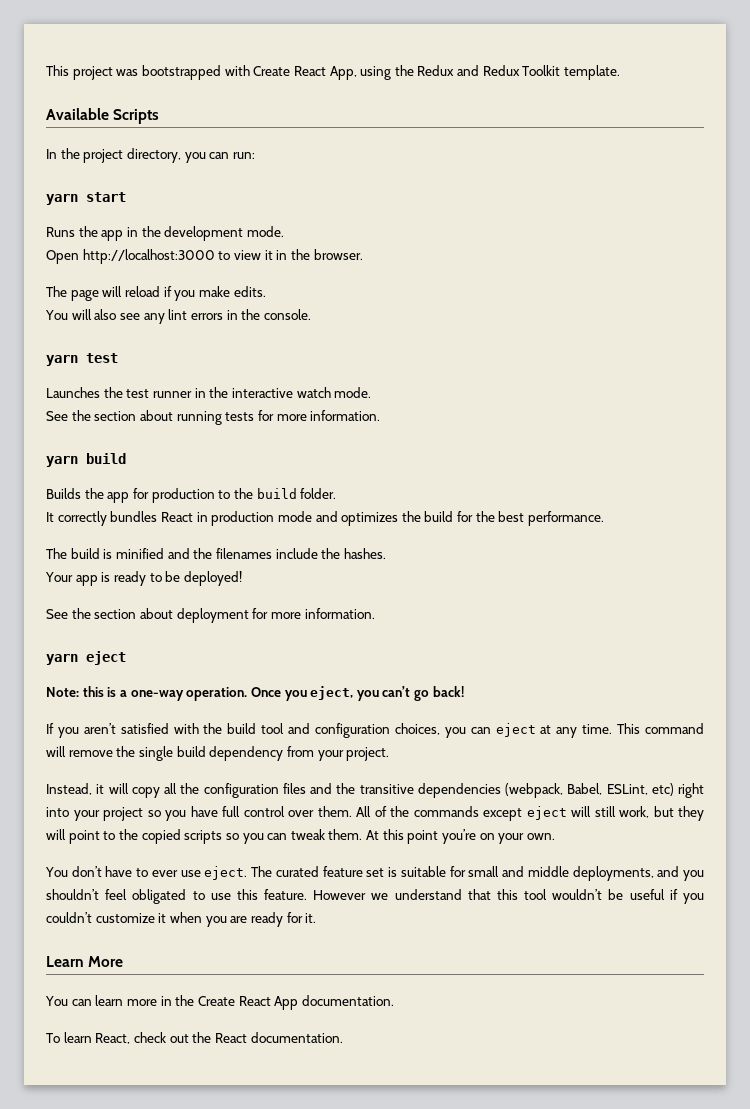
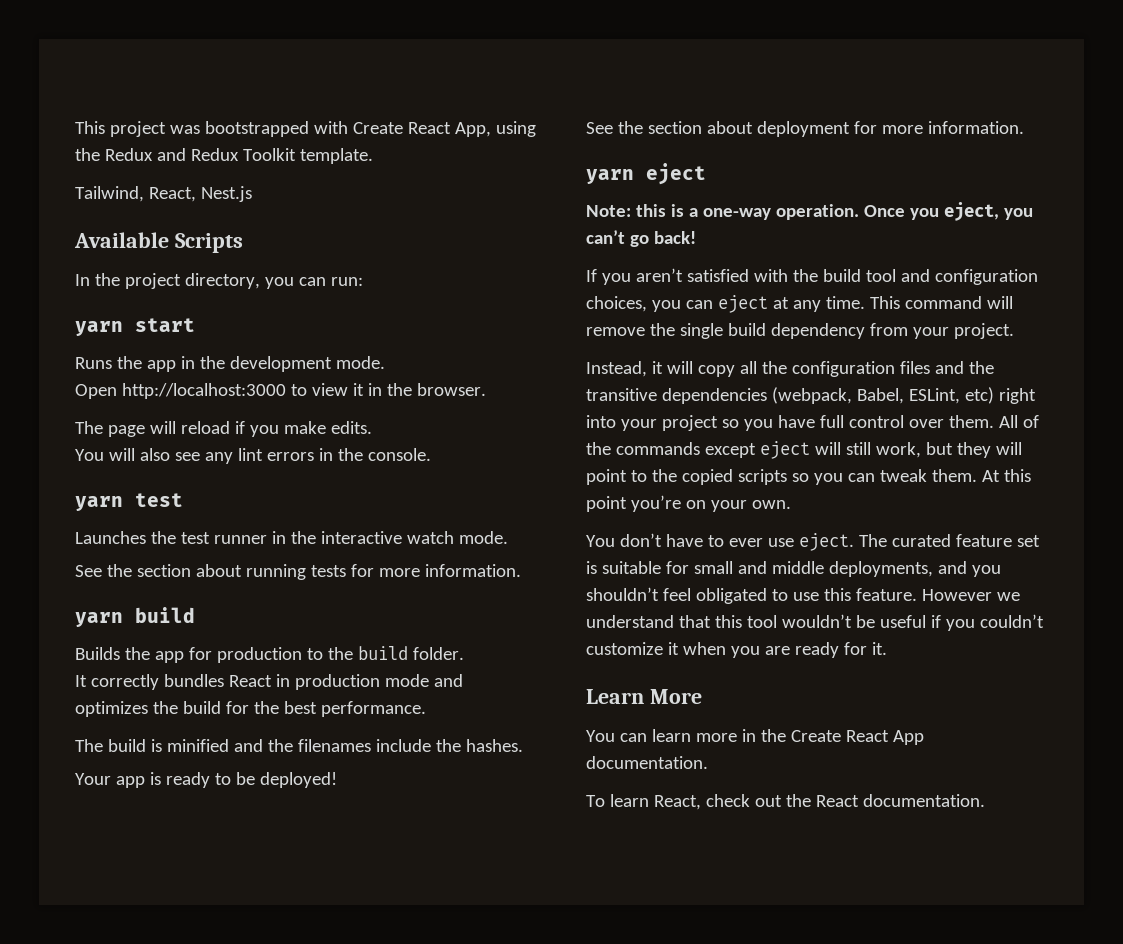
+ Tailwind, React, Nest.js

